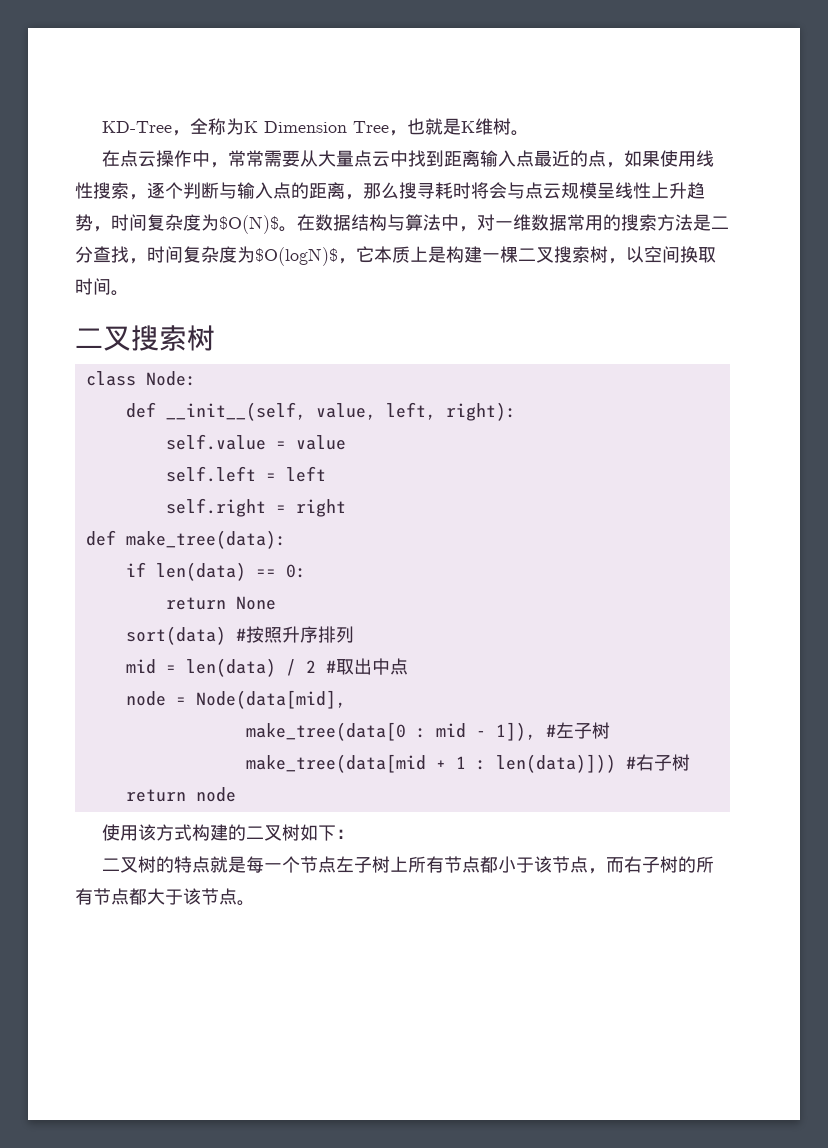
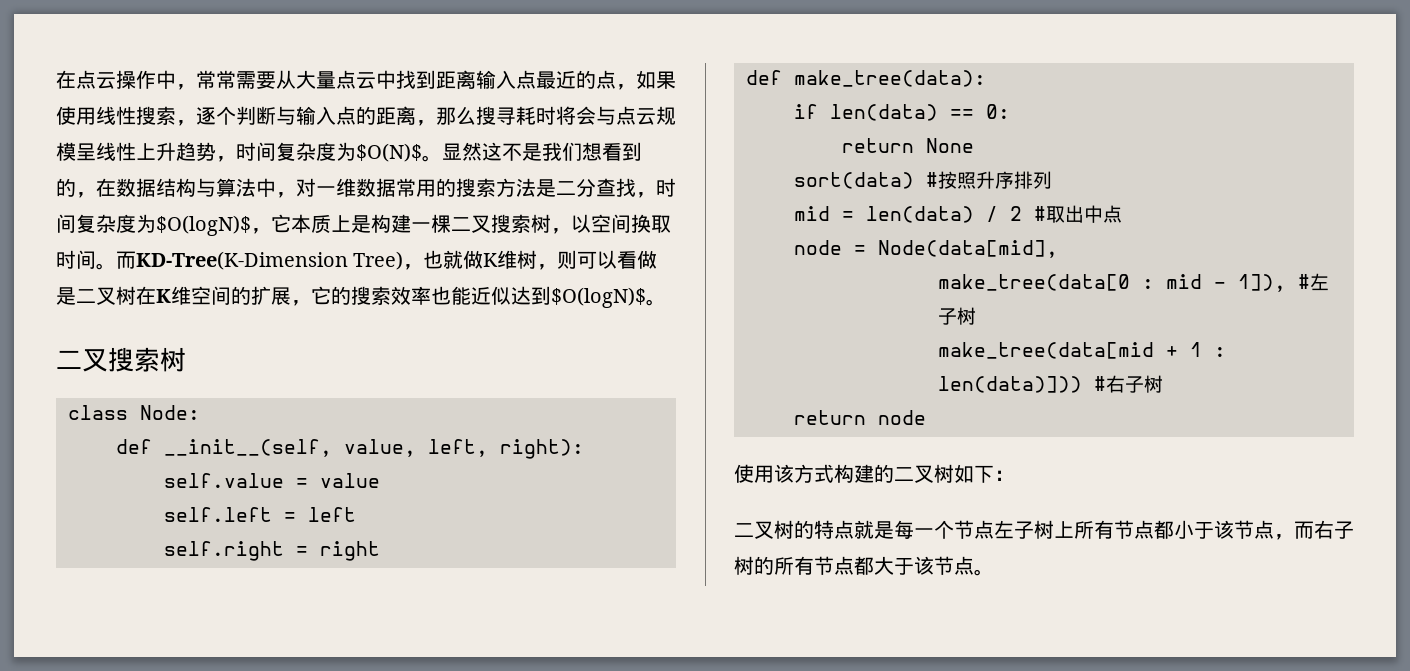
- KD-Tree，全称为K Dimension Tree，也就是K维树。
- 在数据结构与算法中，对一维数据常用的搜索方法是二分查找，时间复杂度为$O(logN)$，它本质上是构建一棵二叉搜索树，以空间换取时间。
+ 显然这不是我们想看到的，在数据结构与算法中，对一维数据常用的搜索方法是二分查找，时间复杂度为$O(logN)$，它本质上是构建一棵二叉搜索树，以空间换取时间。而KD-Tree(K-Dimension Tree)，也就做K维树，则可以看做是二叉树在K维空间的扩展，它的搜索效率也能近似达到$O(logN)$。

